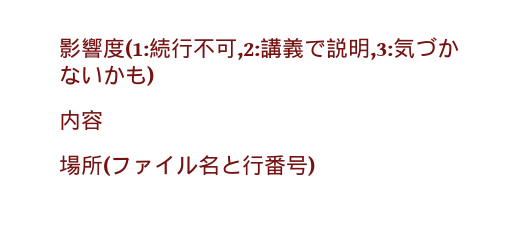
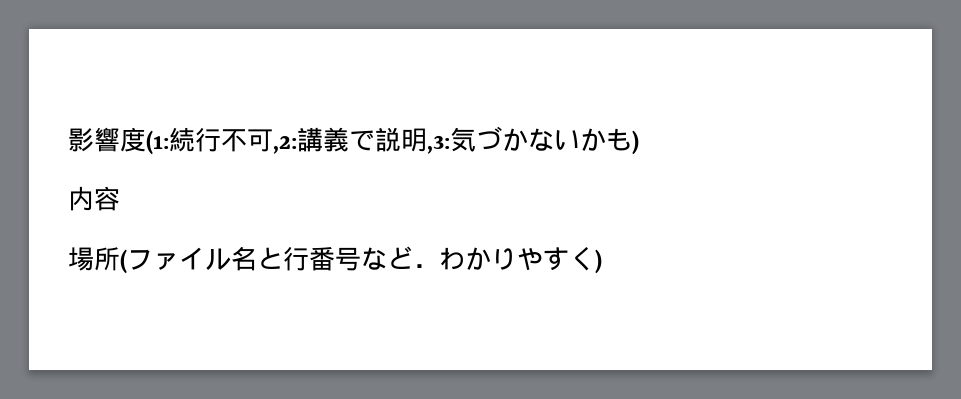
- 場所(ファイル名と行番号)
+ 場所(ファイル名と行番号など．わかりやすく)

